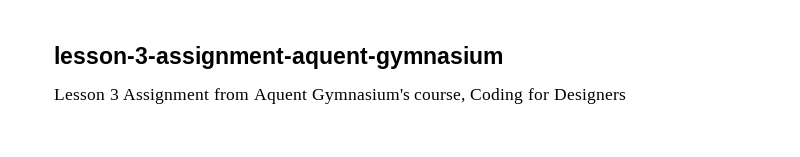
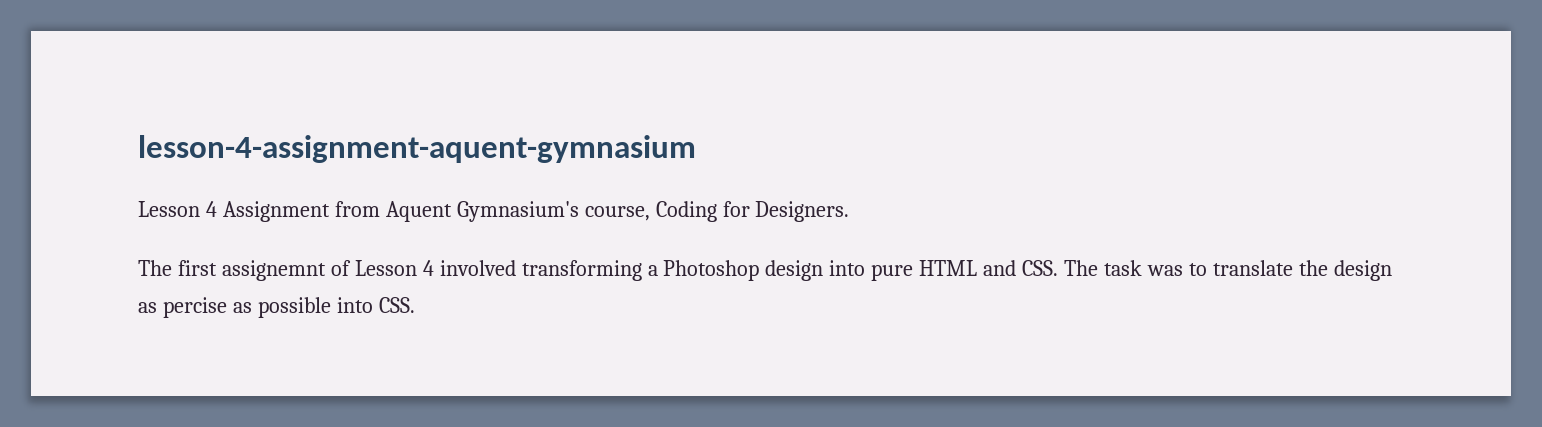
- lesson-3-assignment-aquent-gymnasium
- Lesson 3 Assignment from Aquent Gymnasium's course, Coding for Designers
+ lesson-4-assignment-aquent-gymnasium
+ Lesson 4 Assignment from Aquent Gymnasium's course, Coding for Designers.
+ The first assignemnt of Lesson 4 involved transforming a Photoshop design into pure HTML and CSS. The task was to translate the design as percise as possible into CSS.

